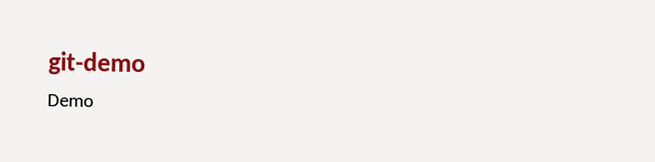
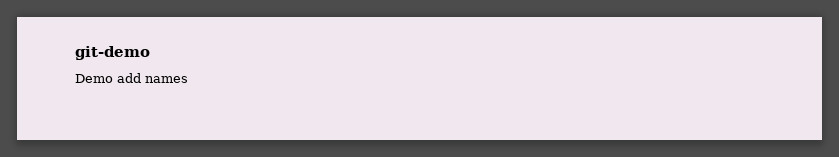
- Demo
+ Demo add names

